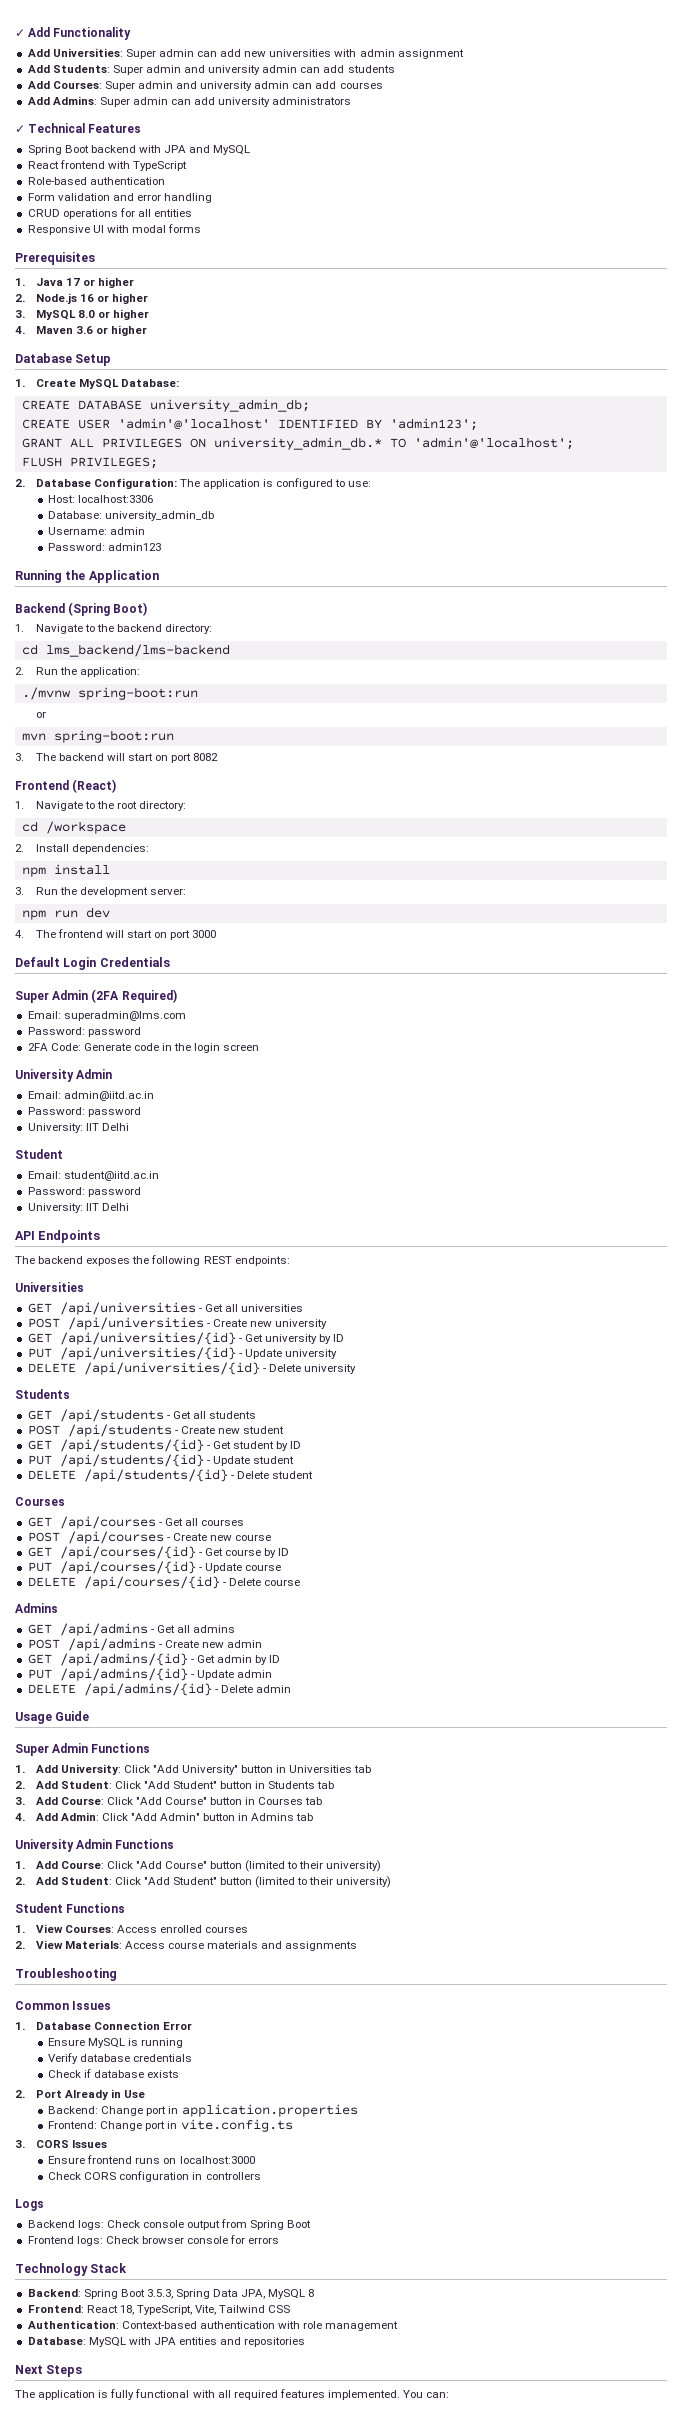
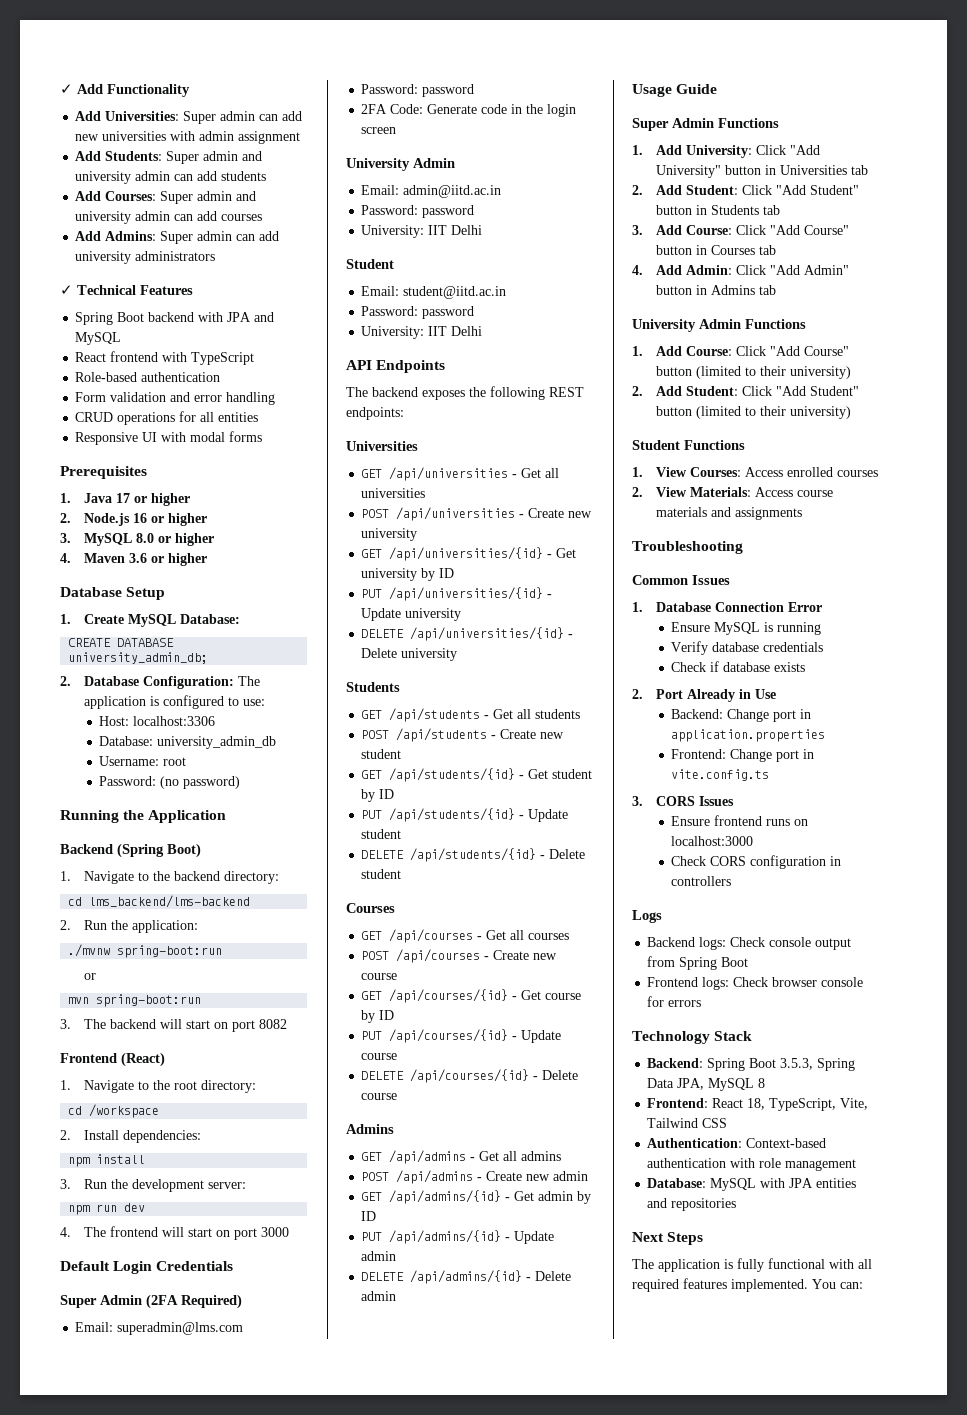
- CREATE USER 'admin'@'localhost' IDENTIFIED BY 'admin123';
- GRANT ALL PRIVILEGES ON university_admin_db.* TO 'admin'@'localhost';
- FLUSH PRIVILEGES;
- Username: admin
- Password: admin123
+ Username: root
+ Password: (no password)

